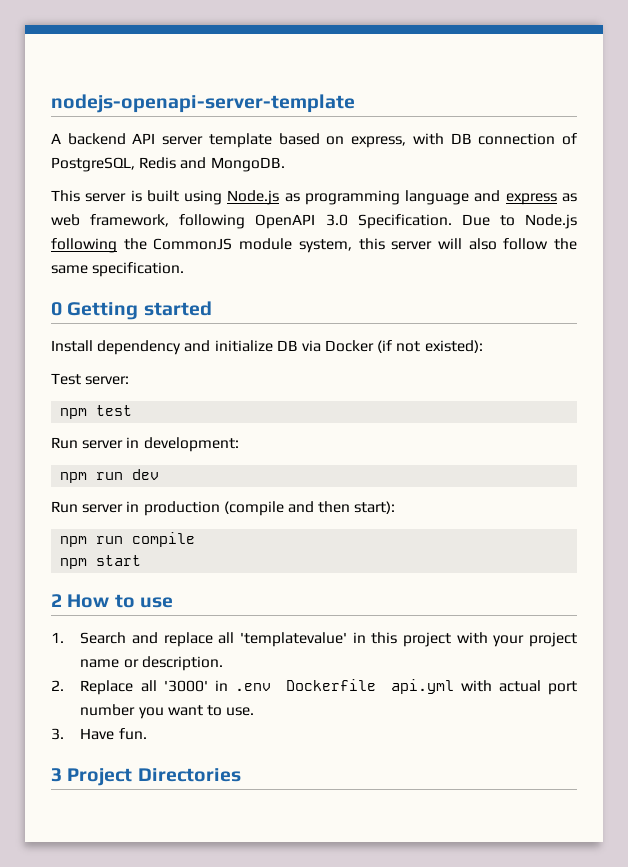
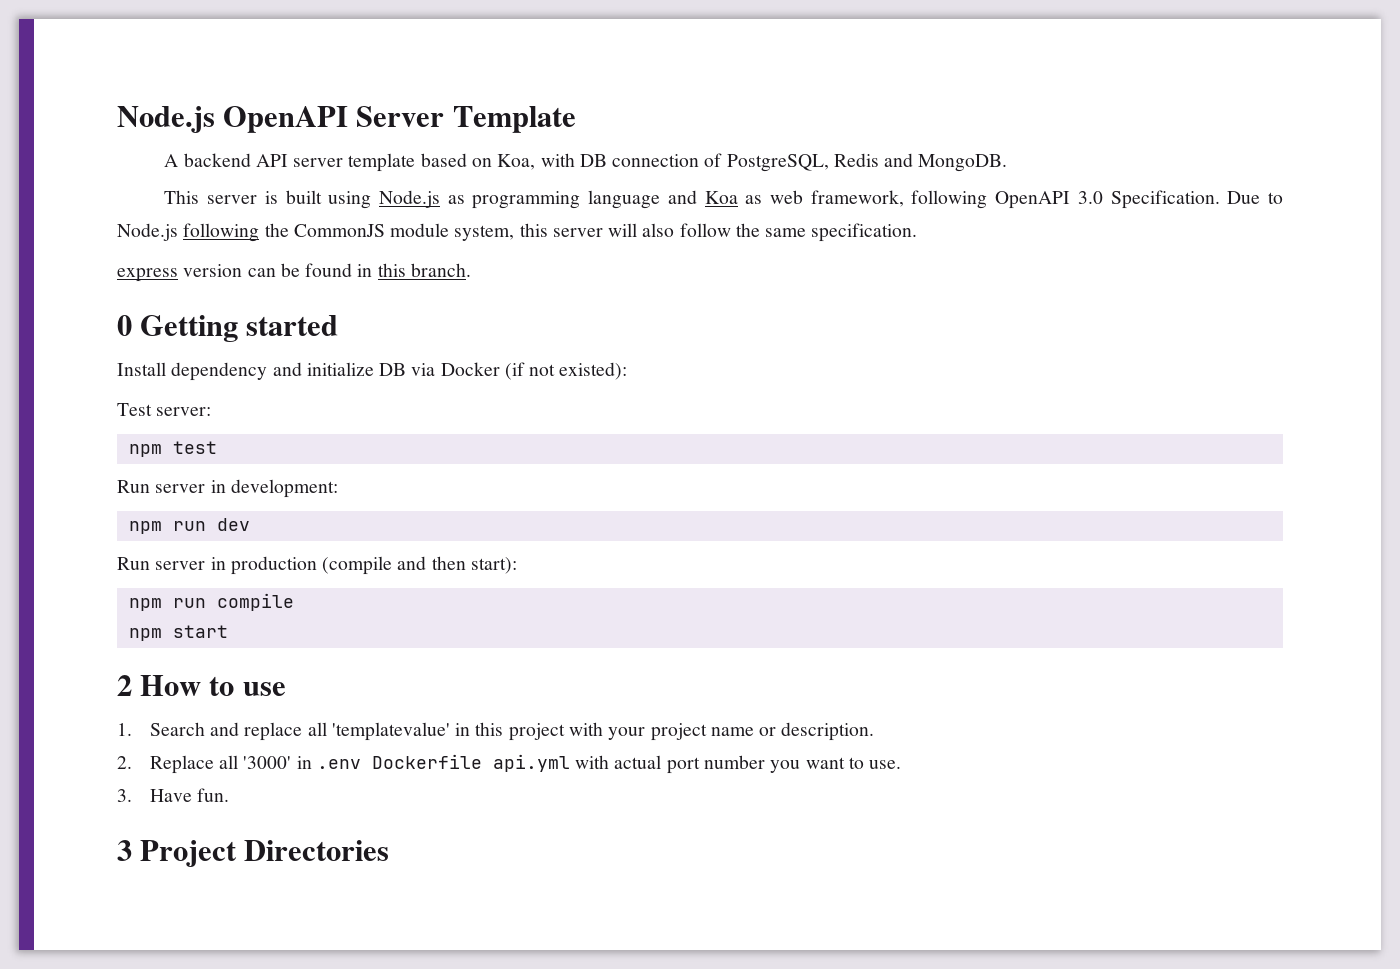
- nodejs-openapi-server-template
+ Node.js OpenAPI Server Template
- A backend API server template based on express, with DB connection of PostgreSQL, Redis and MongoDB.
+ A backend API server template based on Koa, with DB connection of PostgreSQL, Redis and MongoDB.
- This server is built using Node.js as programming language and express as web framework, following OpenAPI 3.0 Specification.
+ This server is built using Node.js as programming language and Koa as web framework, following OpenAPI 3.0 Specification.
+ express version can be found in this branch.

